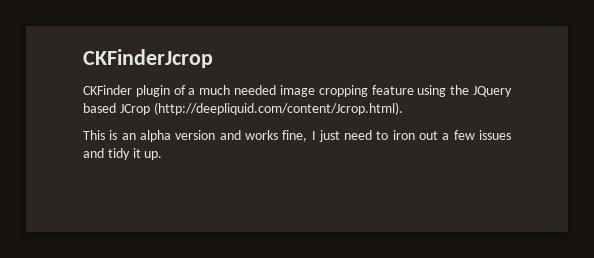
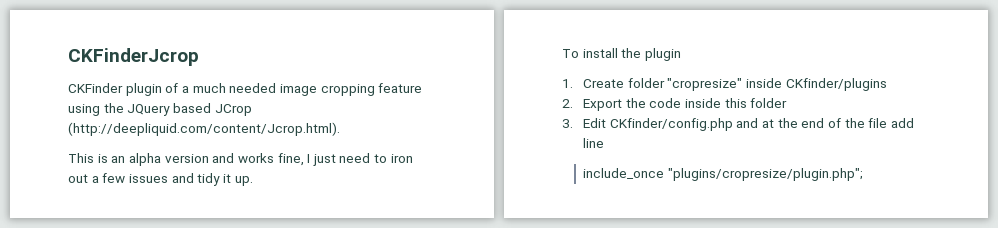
+ To install the plugin
+ 1. Create folder "cropresize" inside CKfinder/plugins
+ 2. Export the code inside this folder
+ 3. Edit CKfinder/config.php and at the end of the file add line
+ include_once "plugins/cropresize/plugin.php";

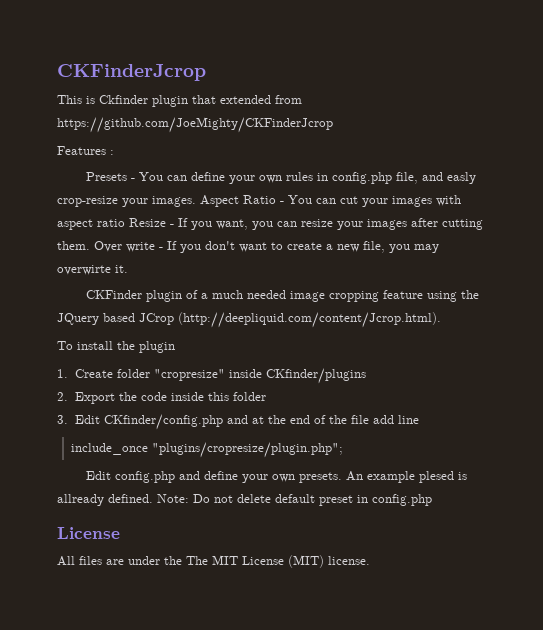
+ This is Ckfinder plugin that extended from https://github.com/JoeMighty/CKFinderJcrop
+ Features :
+ Presets - You can define your own rules in config.php file, and easly crop-resize your images. Aspect Ratio - You can cut your images with aspect ratio Resize - If you want, you can resize your images after cutting them. Over write - If you don't want to create a new file, you may overwirte it.
- This is an alpha version and works fine, I just need to iron out a few issues and tidy it up.
+ Edit config.php and define your own presets. An example plesed is allready defined. Note: Do not delete default preset in config.php
+ License
+ All files are under the The MIT License (MIT) license.

